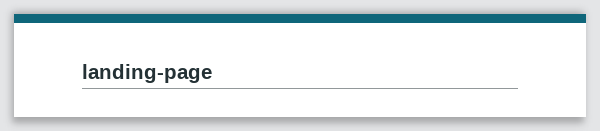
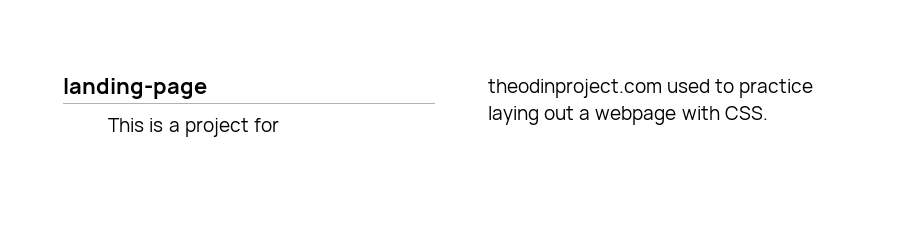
+ This is a project for theodinproject.com used to practice laying out a webpage with CSS.

